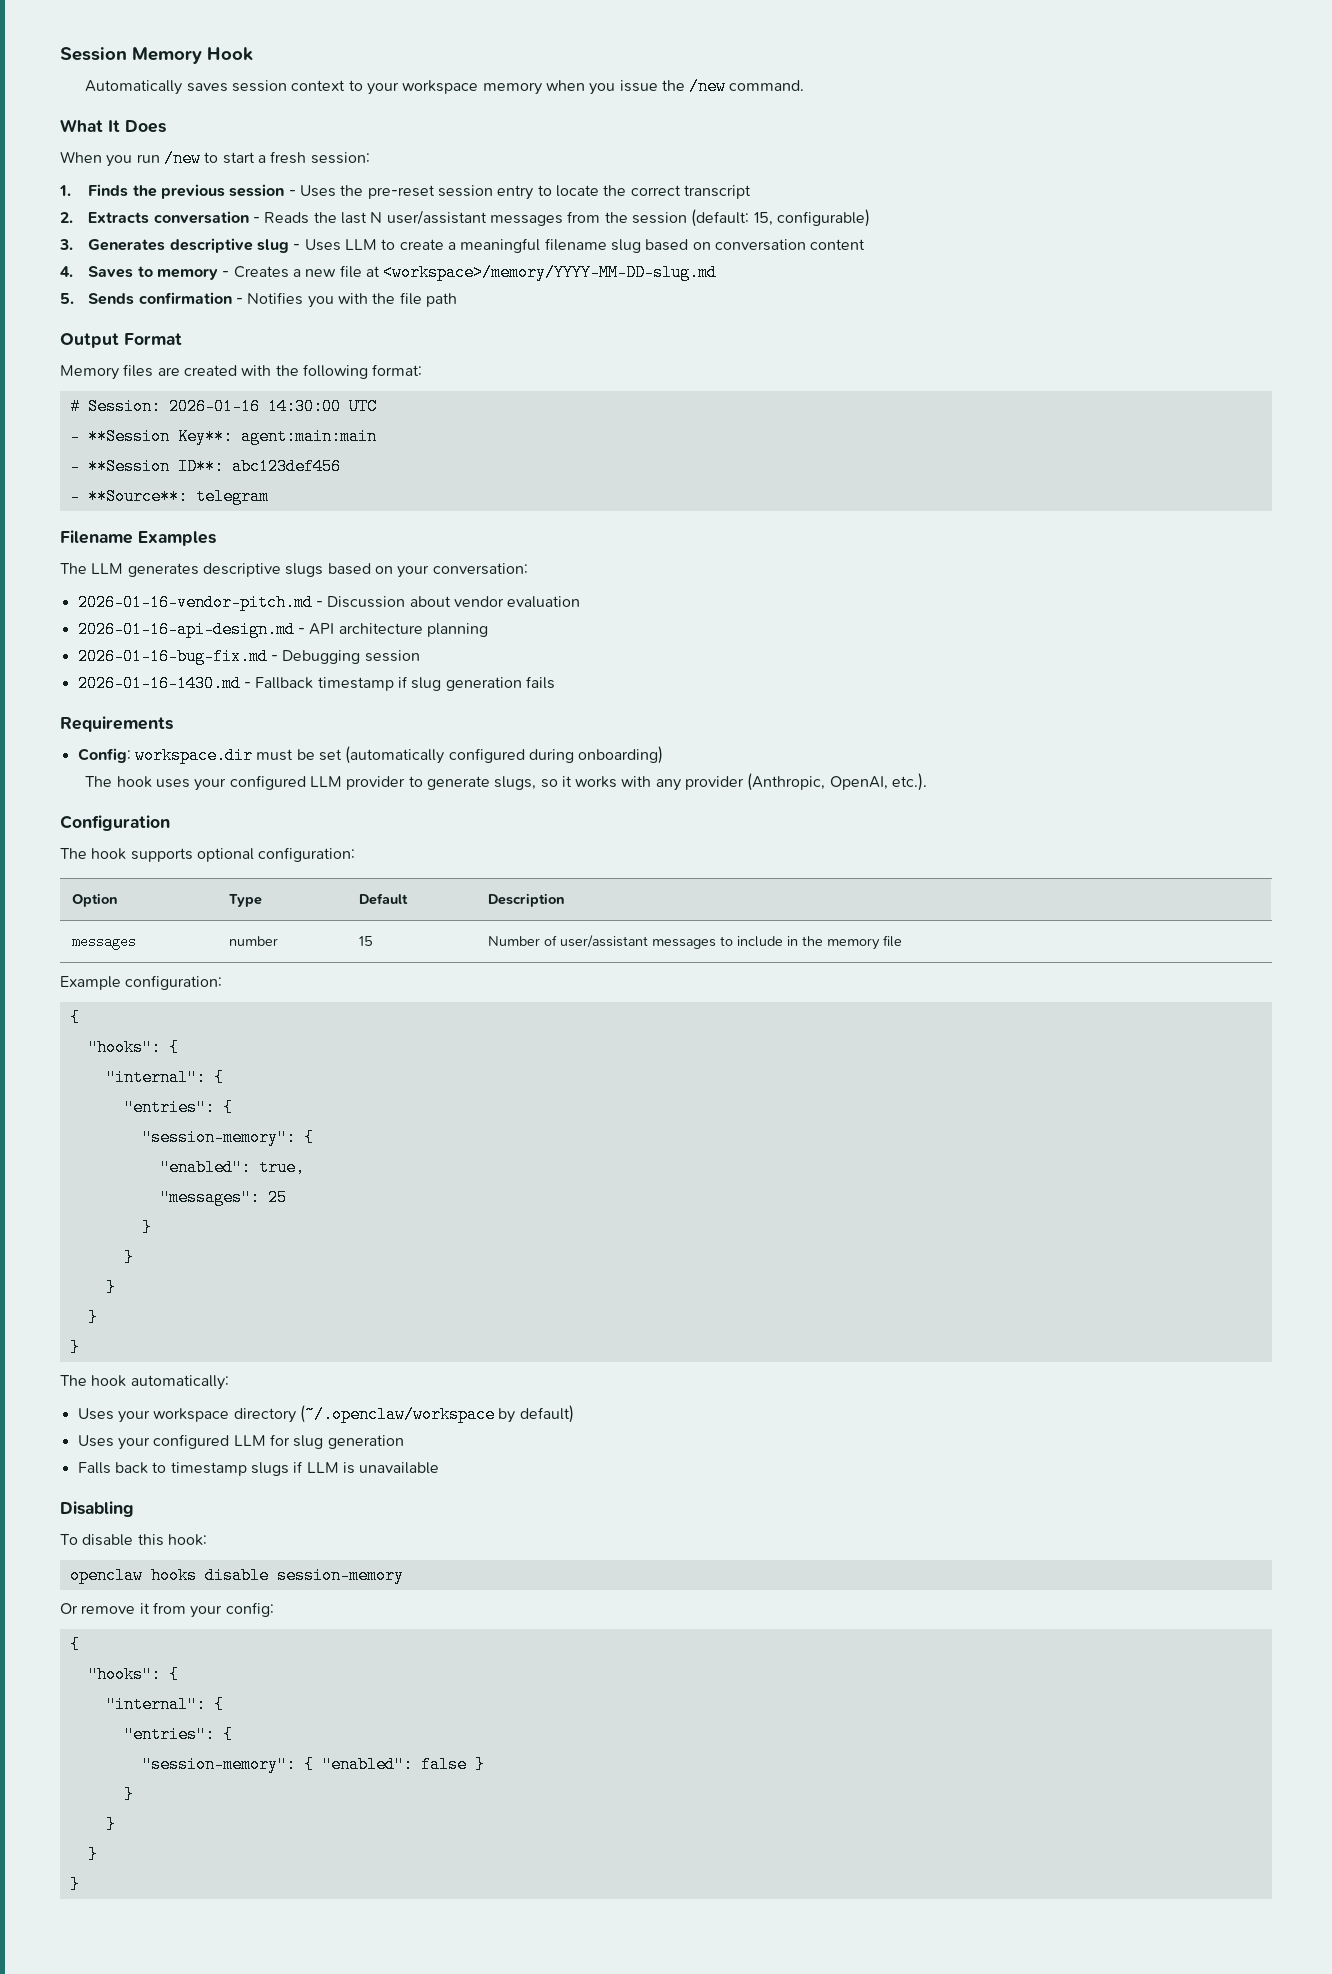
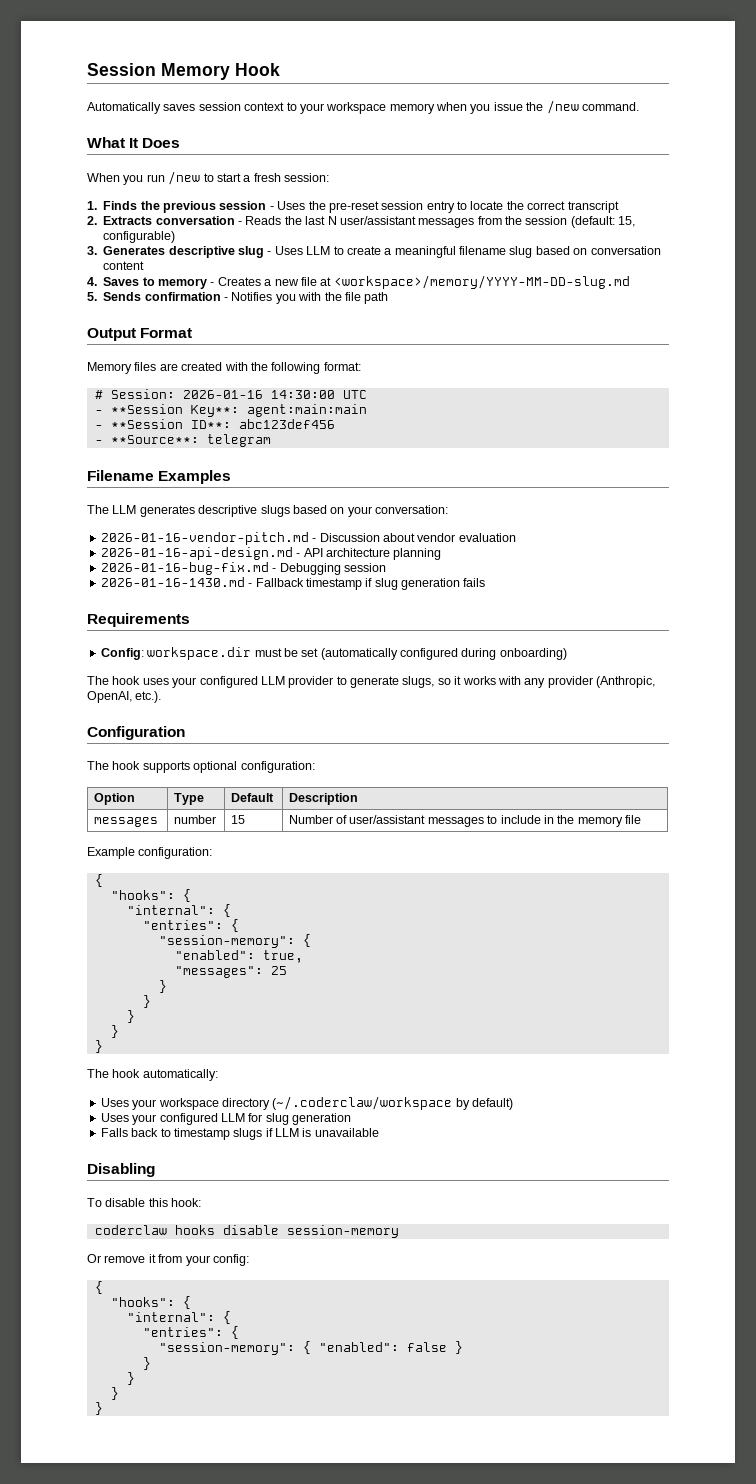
- Uses your workspace directory (~/.openclaw/workspace by default)
+ Uses your workspace directory (~/.coderclaw/workspace by default)
- openclaw hooks disable session-memory
+ coderclaw hooks disable session-memory

